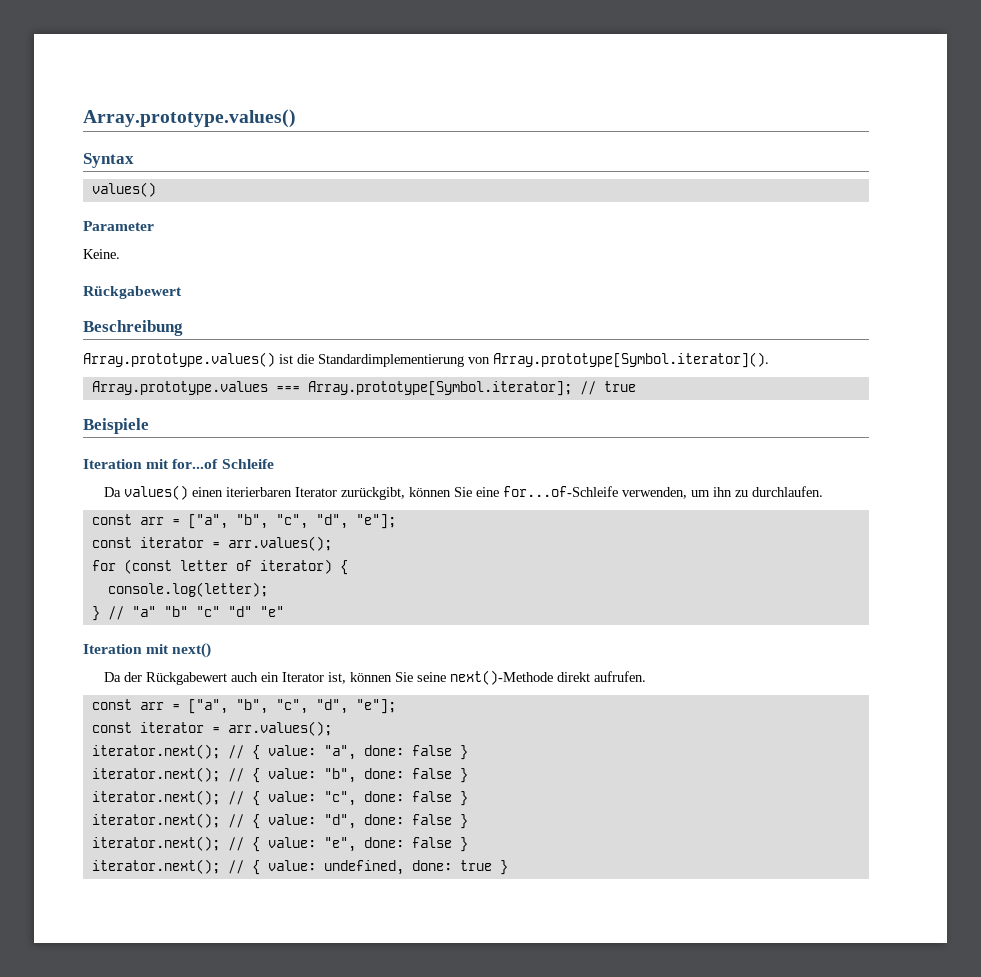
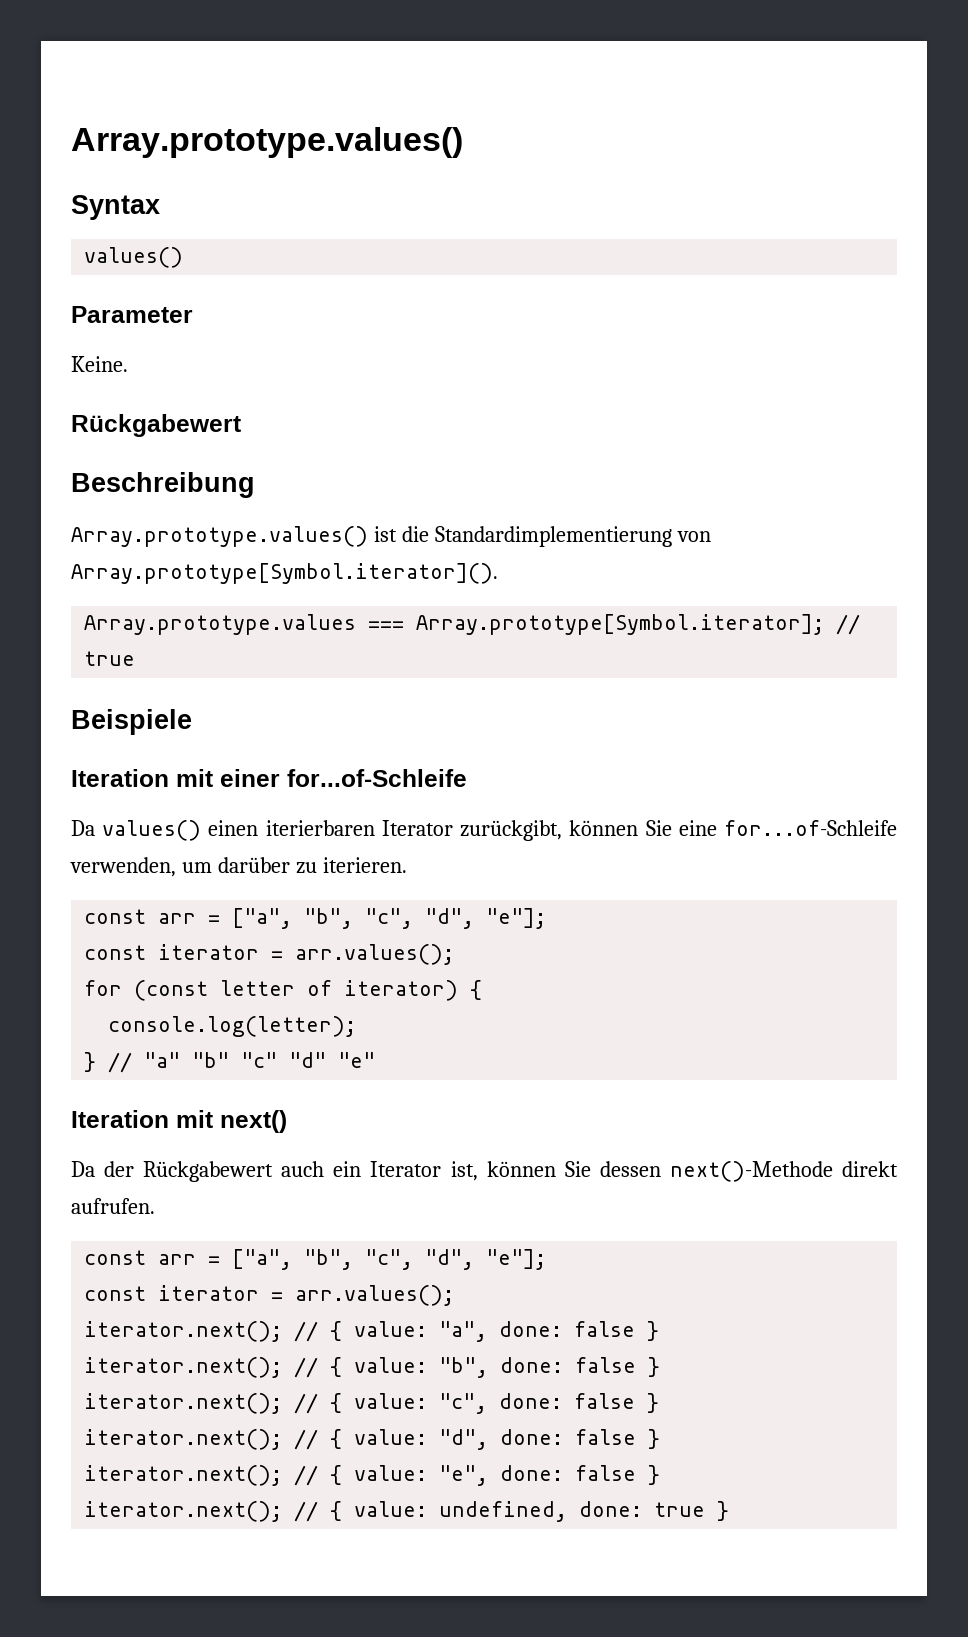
- Iteration mit for...of Schleife
+ Iteration mit einer for...of-Schleife
- Da values() einen iterierbaren Iterator zurückgibt, können Sie eine for...of-Schleife verwenden, um ihn zu durchlaufen.
+ Da values() einen iterierbaren Iterator zurückgibt, können Sie eine for...of-Schleife verwenden, um darüber zu iterieren.
- Da der Rückgabewert auch ein Iterator ist, können Sie seine next()-Methode direkt aufrufen.
+ Da der Rückgabewert auch ein Iterator ist, können Sie dessen next()-Methode direkt aufrufen.

